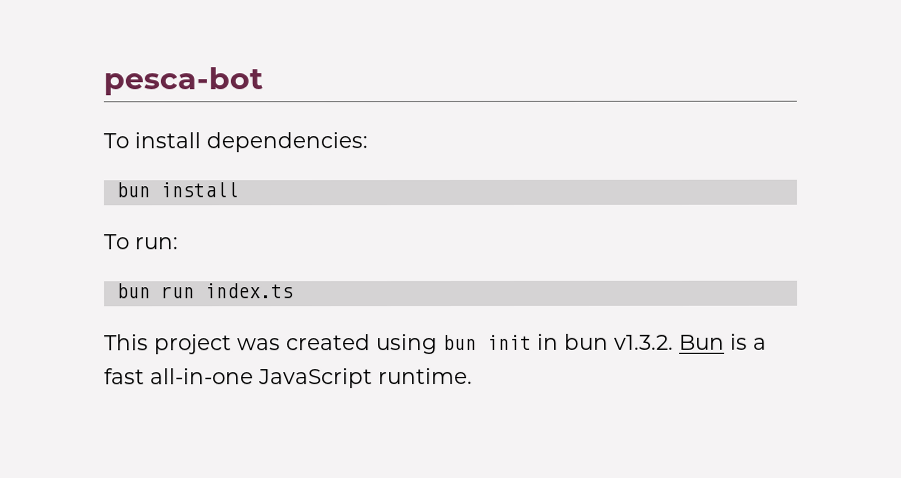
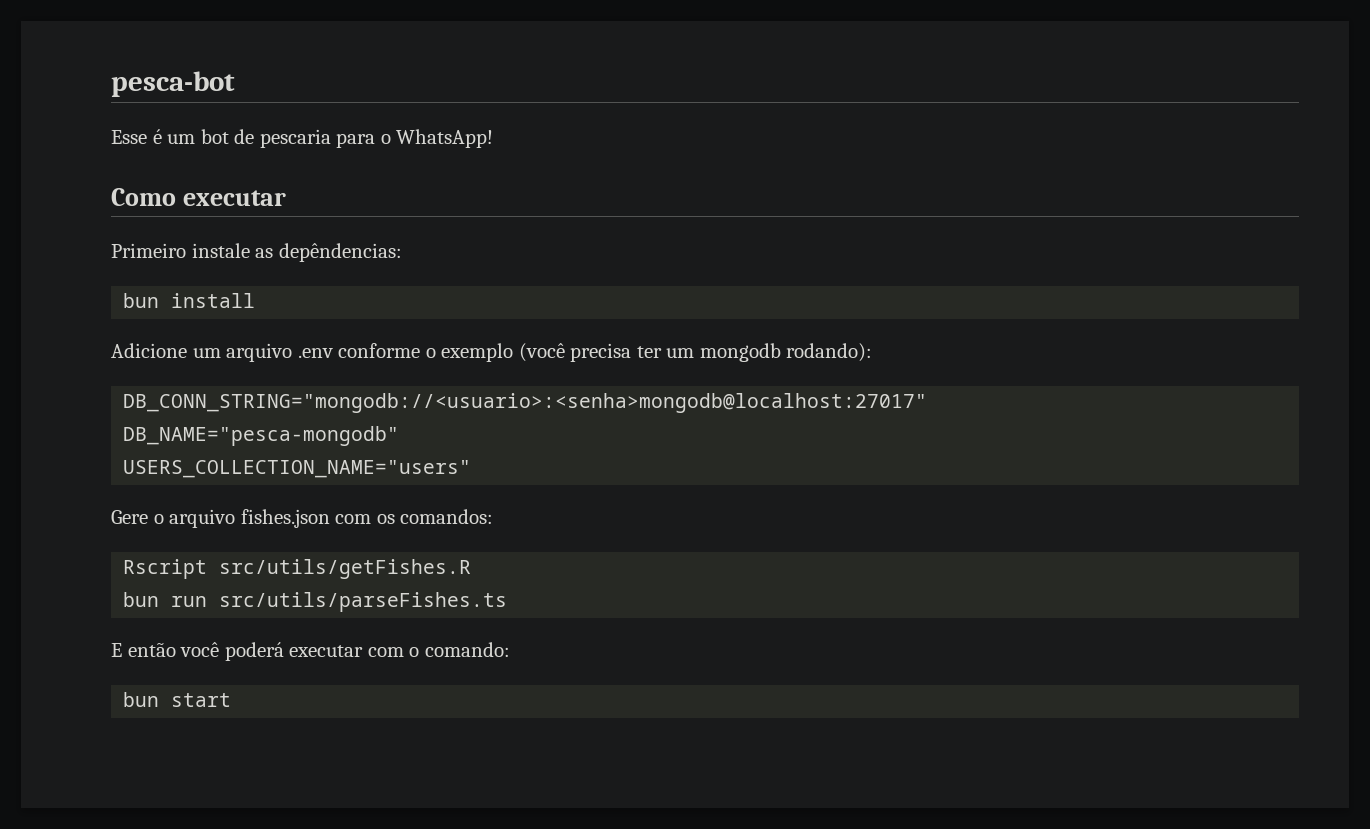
- To install dependencies:
+ Esse é um bot de pescaria para o WhatsApp!
+ Como executar
+ Primeiro instale as depêndencias:
  bun install
- To run:
- bun run index.ts
- This project was created using bun init in bun v1.3.2. Bun is a fast all-in-one JavaScript runtime.
+ Adicione um arquivo .env conforme o exemplo (você precisa ter um mongodb rodando):
+ DB_CONN_STRING="mongodb://<usuario>:<senha>mongodb@localhost:27017"
+ DB_NAME="pesca-mongodb"
+ USERS_COLLECTION_NAME="users"
+ Gere o arquivo fishes.json com os comandos:
+ Rscript src/utils/getFishes.R
+ bun run src/utils/parseFishes.ts
+ E então você poderá executar com o comando:
+ bun start

